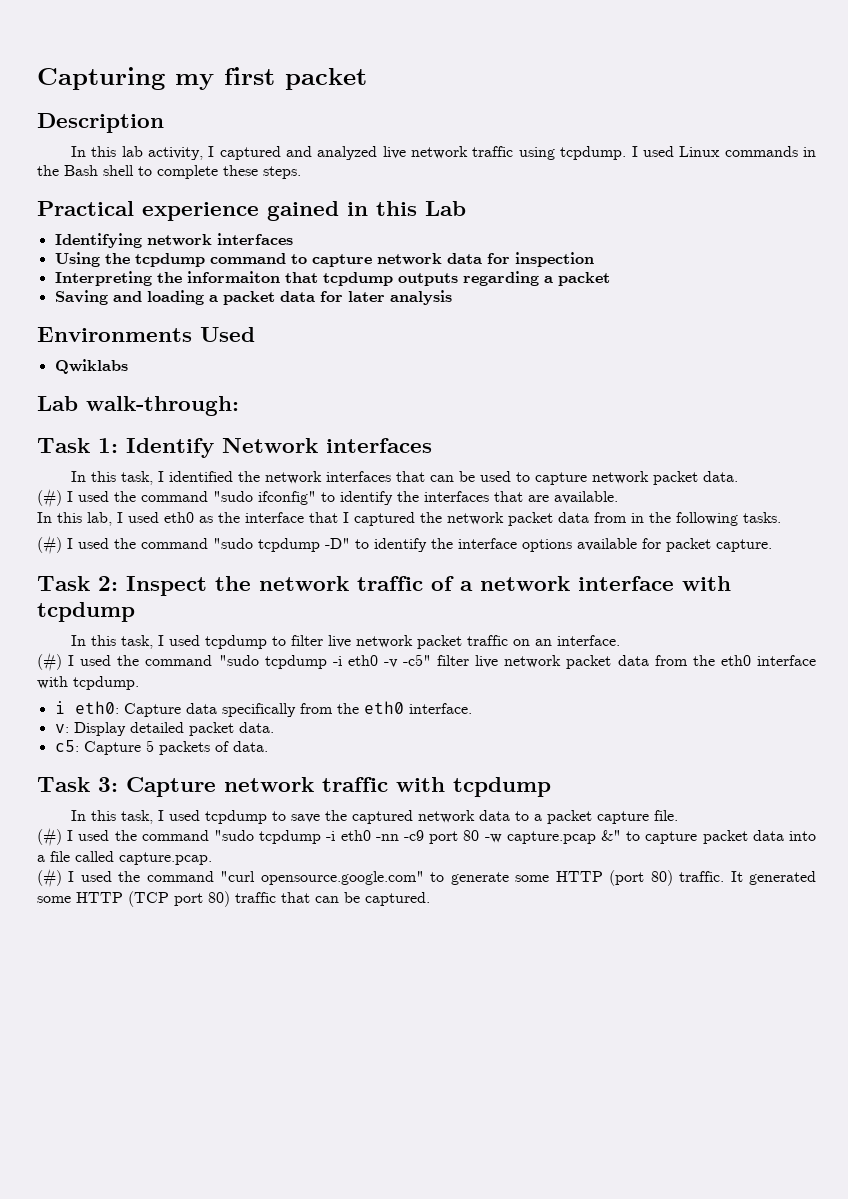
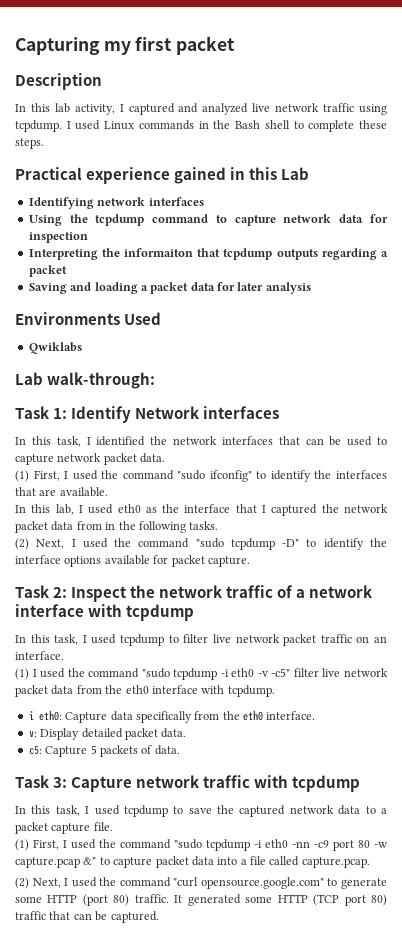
- (#) I used the command "sudo ifconfig" to identify the interfaces that are available.
+ (1) First, I used the command "sudo ifconfig" to identify the interfaces that are available.
- (#) I used the command "sudo tcpdump -D" to identify the interface options available for packet capture.
+ (2) Next, I used the command "sudo tcpdump -D" to identify the interface options available for packet capture.
- (#) I used the command "sudo tcpdump -i eth0 -v -c5" filter live network packet data from the eth0 interface with tcpdump.
+ (1) I used the command "sudo tcpdump -i eth0 -v -c5" filter live network packet data from the eth0 interface with tcpdump.
- (#) I used the command "sudo tcpdump -i eth0 -nn -c9 port 80 -w capture.pcap &" to capture packet data into a file called capture.pcap.
+ (1) First, I used the command "sudo tcpdump -i eth0 -nn -c9 port 80 -w capture.pcap &" to capture packet data into a file called capture.pcap.
- (#) I used the command "curl opensource.google.com" to generate some HTTP (port 80) traffic.
+ (2) Next, I used the command "curl opensource.google.com" to generate some HTTP (port 80) traffic.

